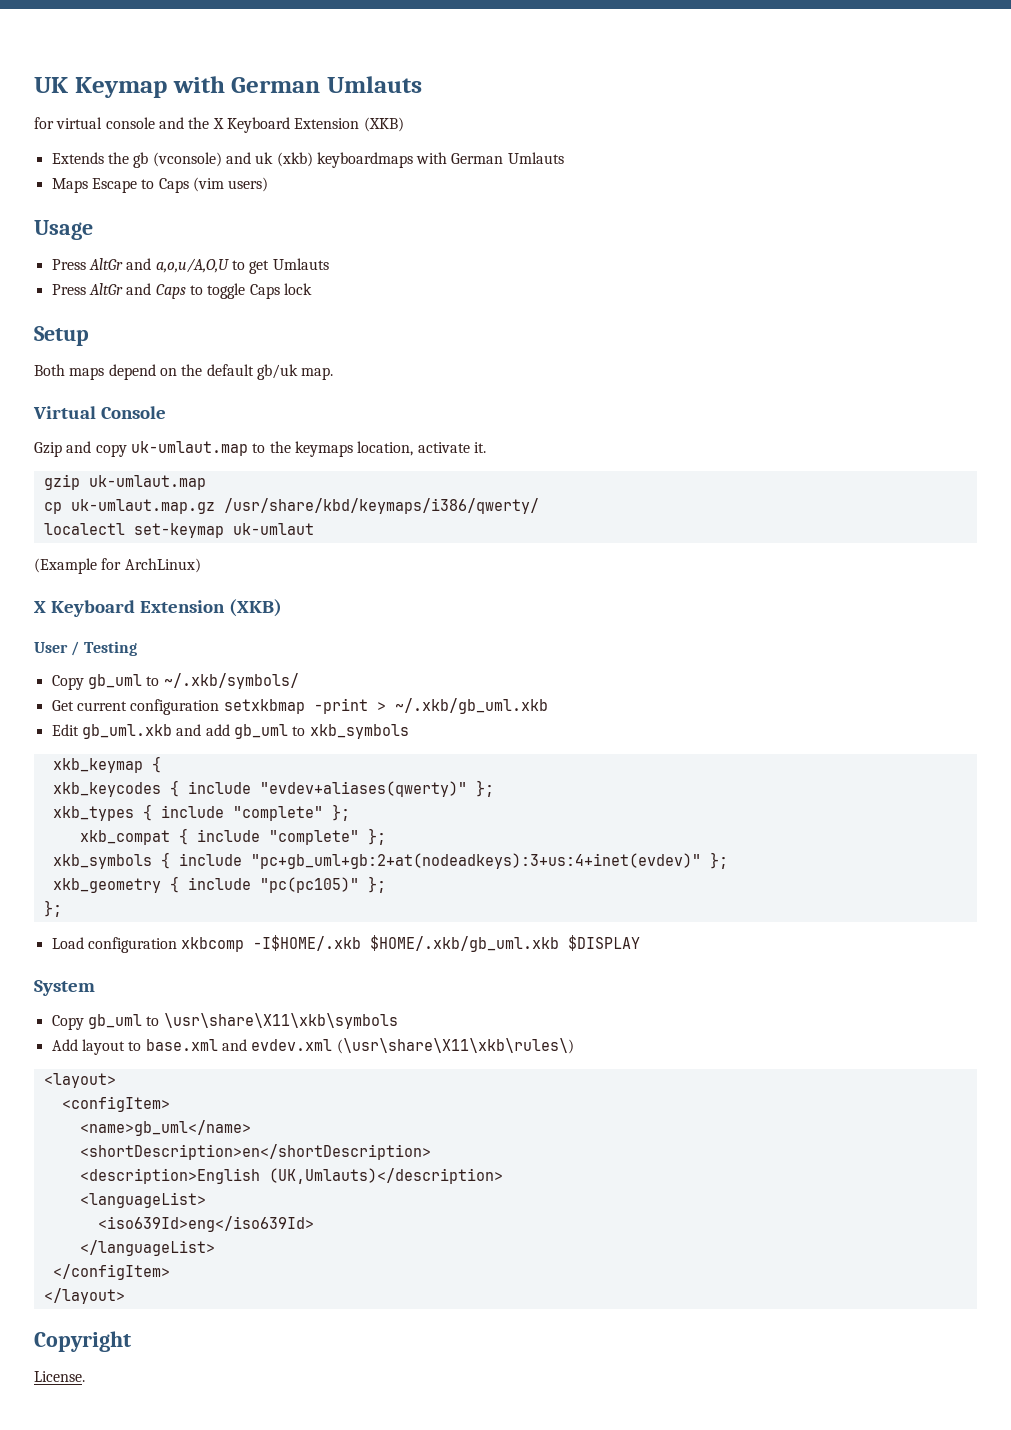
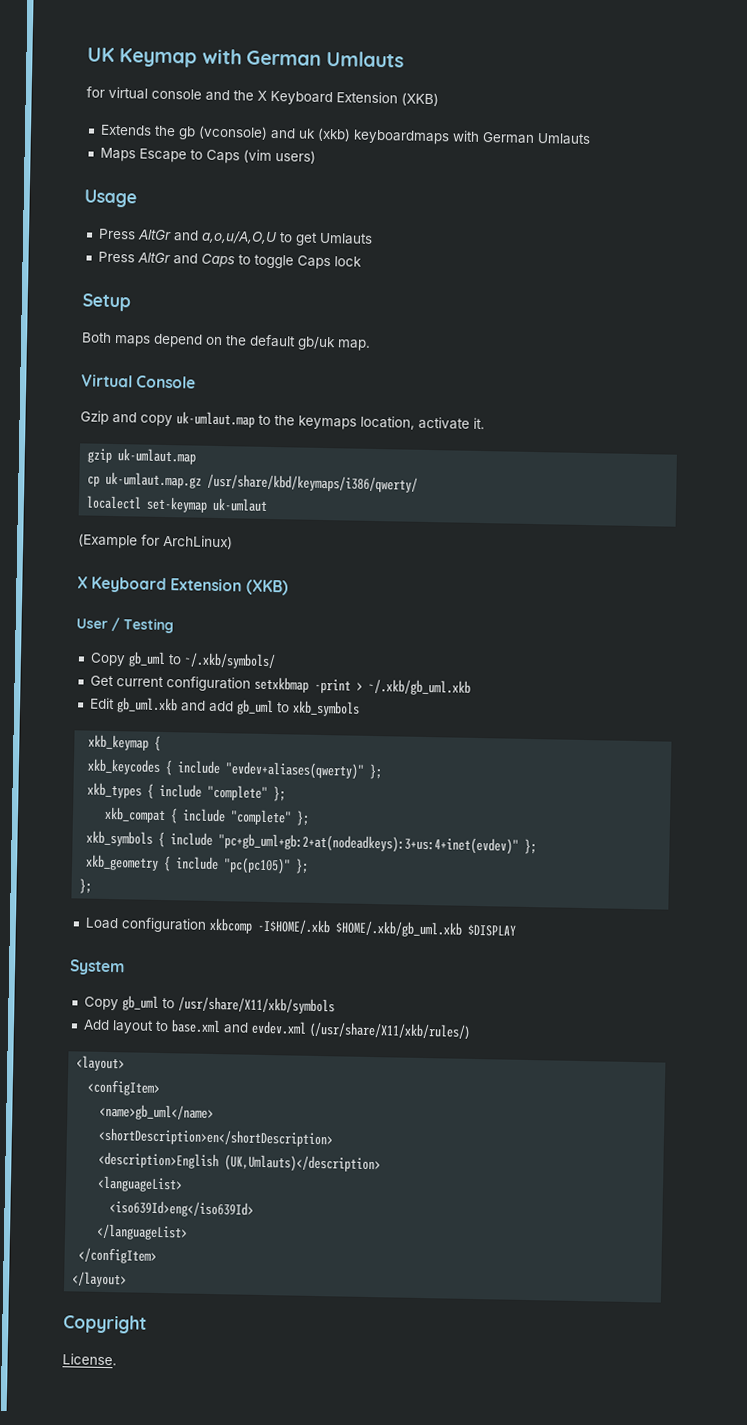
- Copy gb_uml to \usr\share\X11\xkb\symbols
+ Copy gb_uml to /usr/share/X11/xkb/symbols
- Add layout to base.xml and evdev.xml (\usr\share\X11\xkb\rules\)
+ Add layout to base.xml and evdev.xml (/usr/share/X11/xkb/rules/)

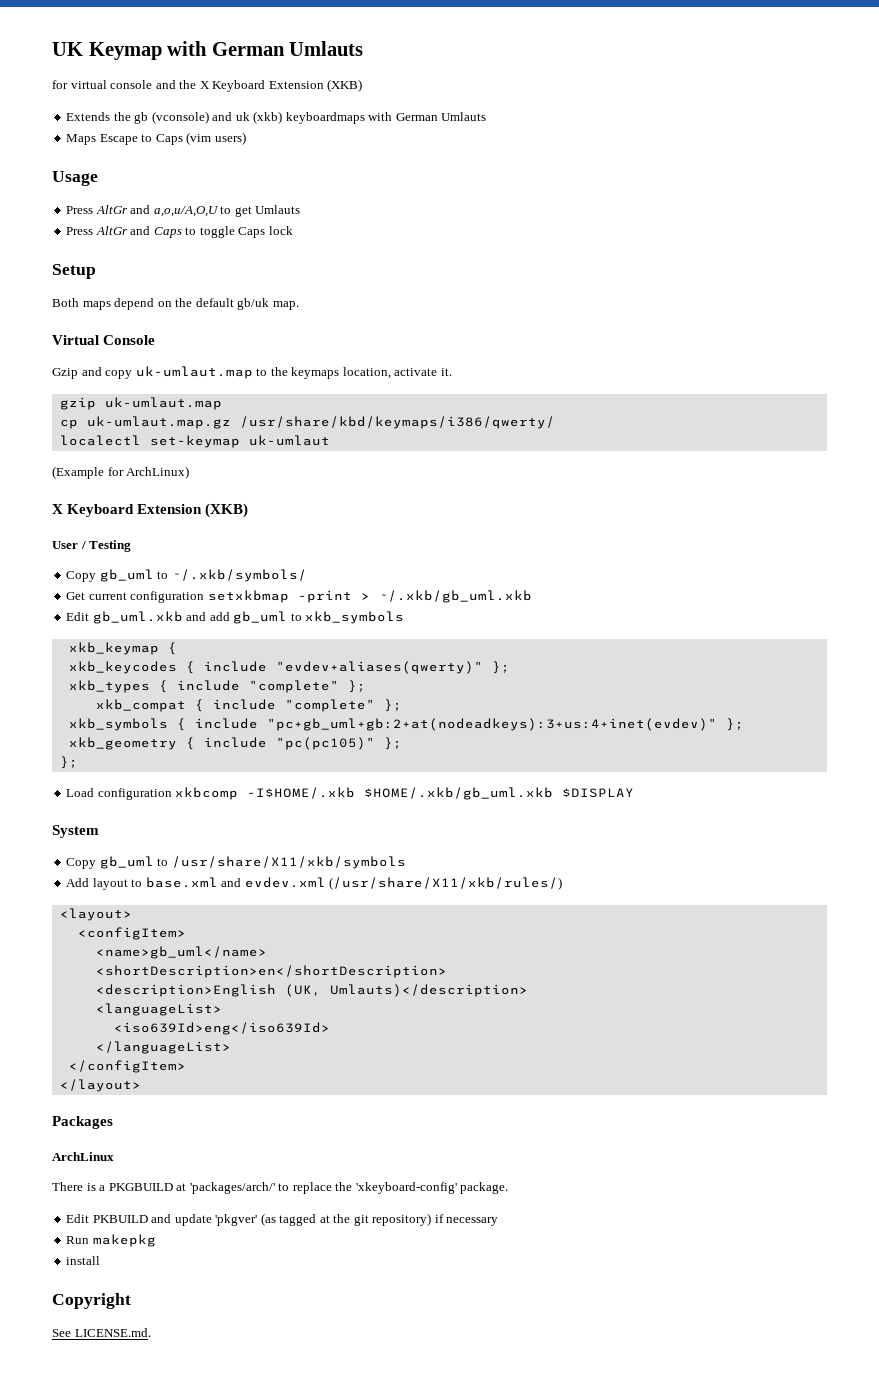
- <description>English (UK,Umlauts)</description>
+ <description>English (UK, Umlauts)</description>
+ Packages
+ ArchLinux
+ There is a PKGBUILD at 'packages/arch/' to replace the 'xkeyboard-config' package.
+ Edit PKBUILD and update 'pkgver' (as tagged at the git repository) if necessary
+ Run makepkg
+ install
- License.
+ See LICENSE.md.

